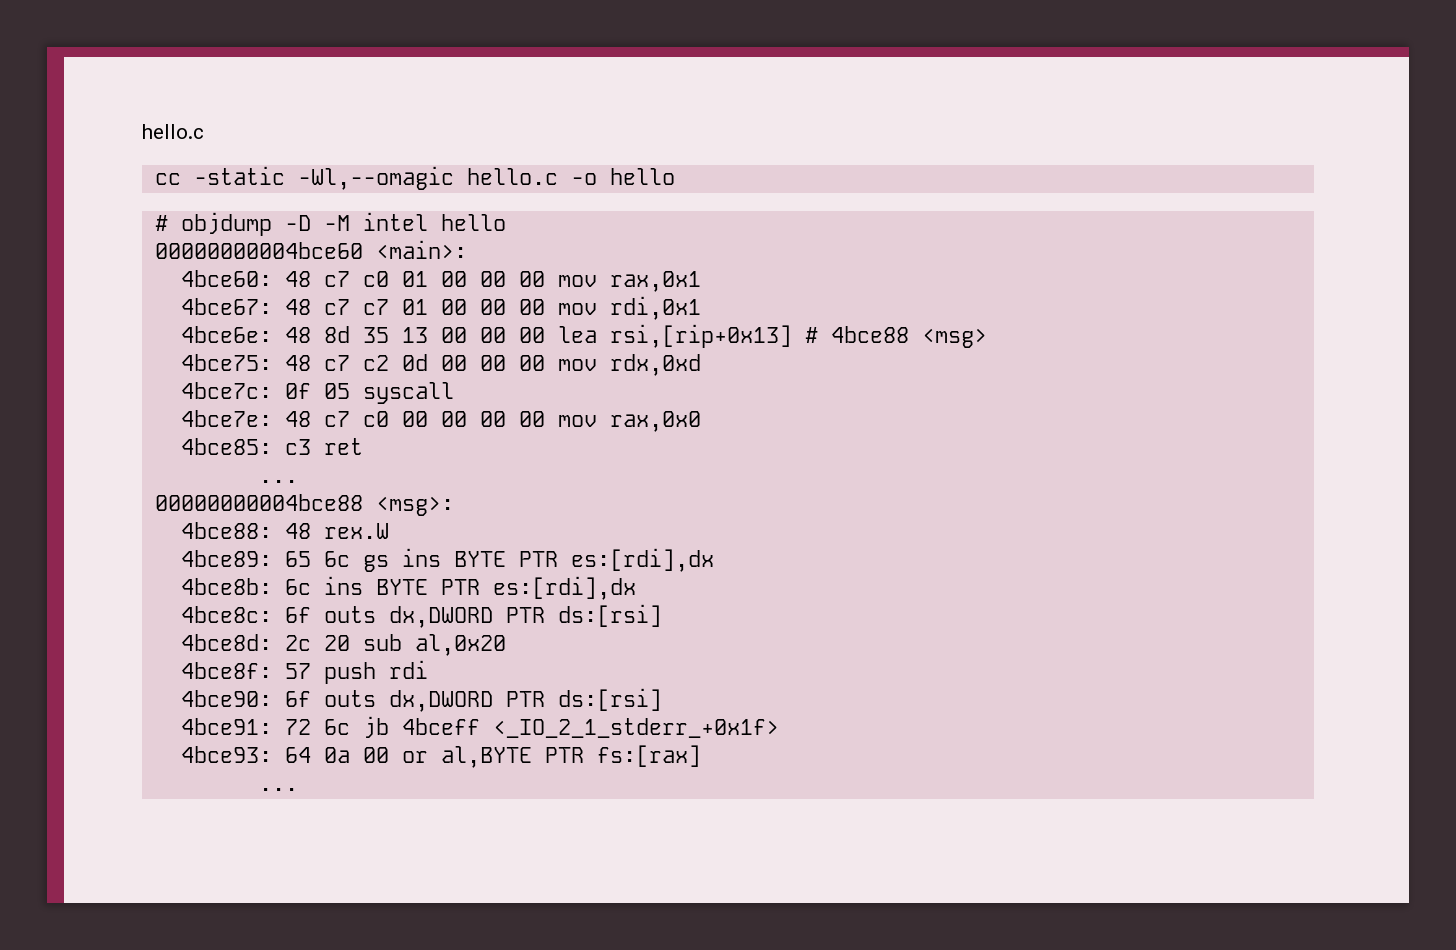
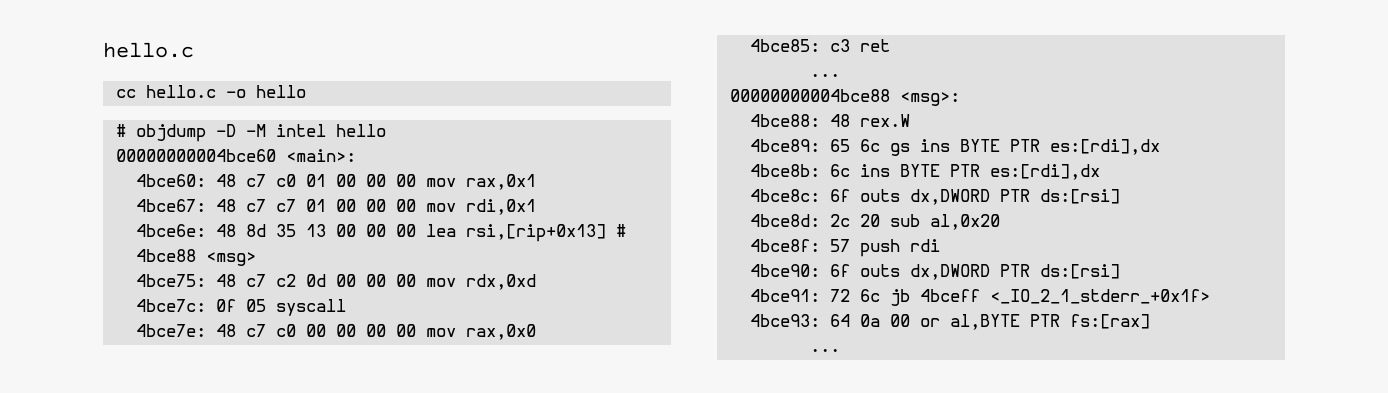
- cc -static -Wl,--omagic hello.c -o hello
+ cc hello.c -o hello

